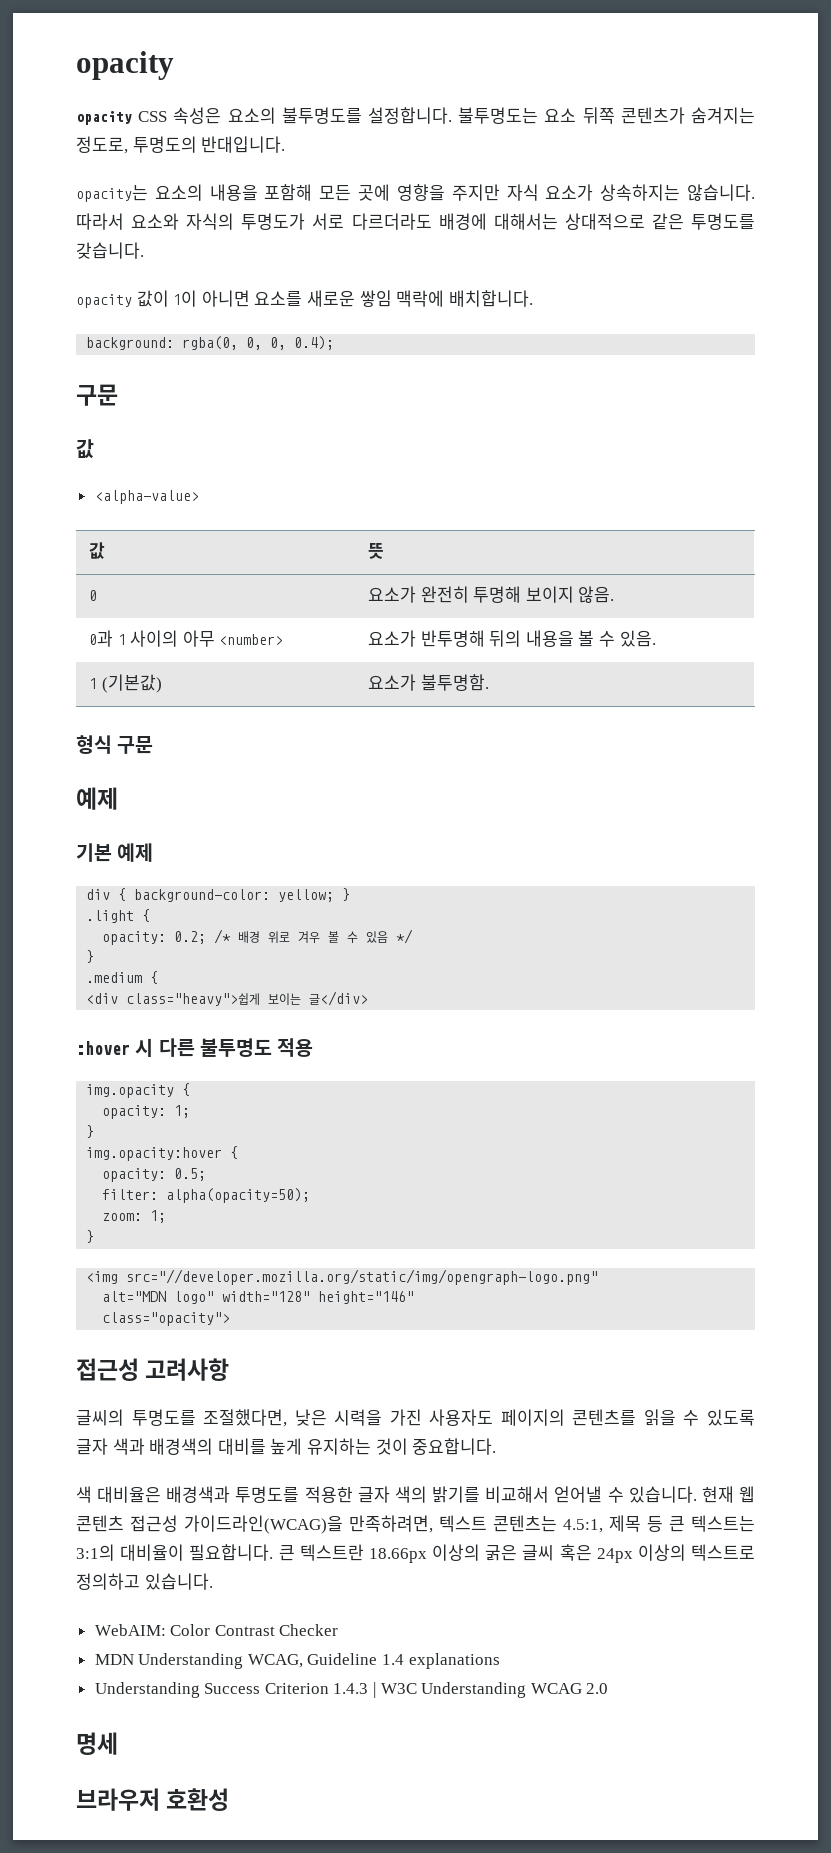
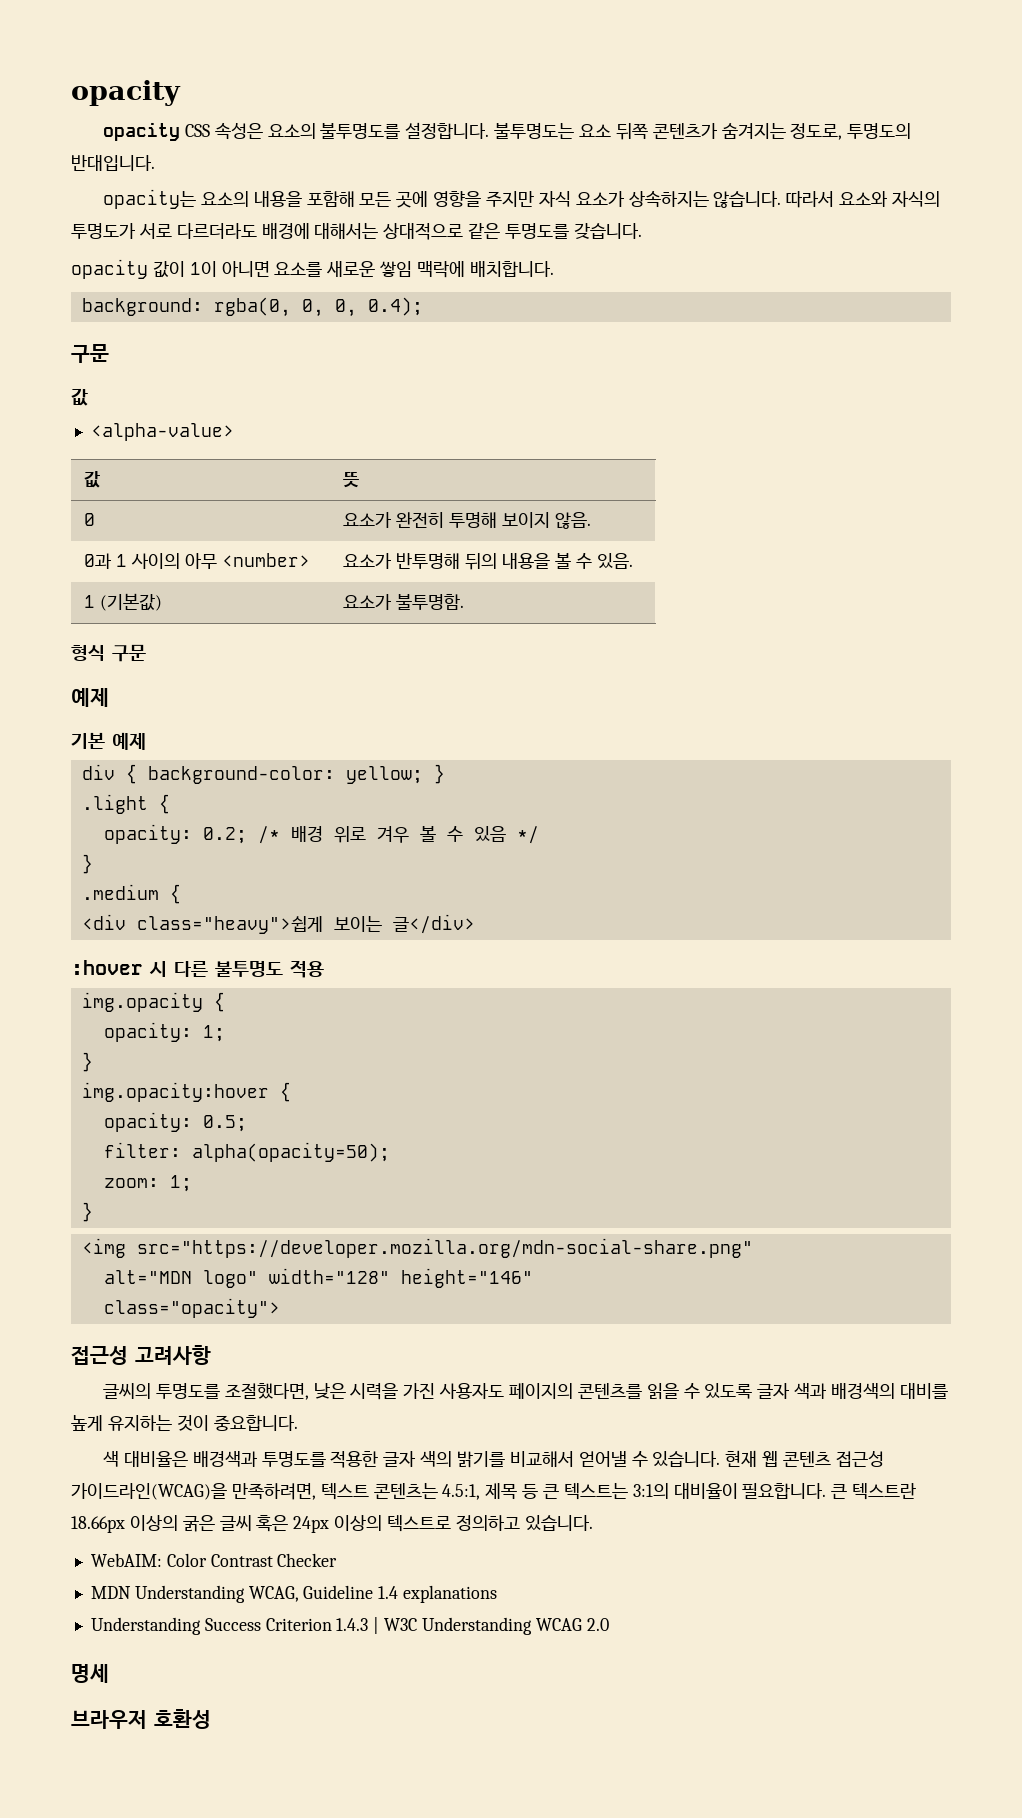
- <img src="//developer.mozilla.org/static/img/opengraph-logo.png"
+ <img src="https://developer.mozilla.org/mdn-social-share.png"

